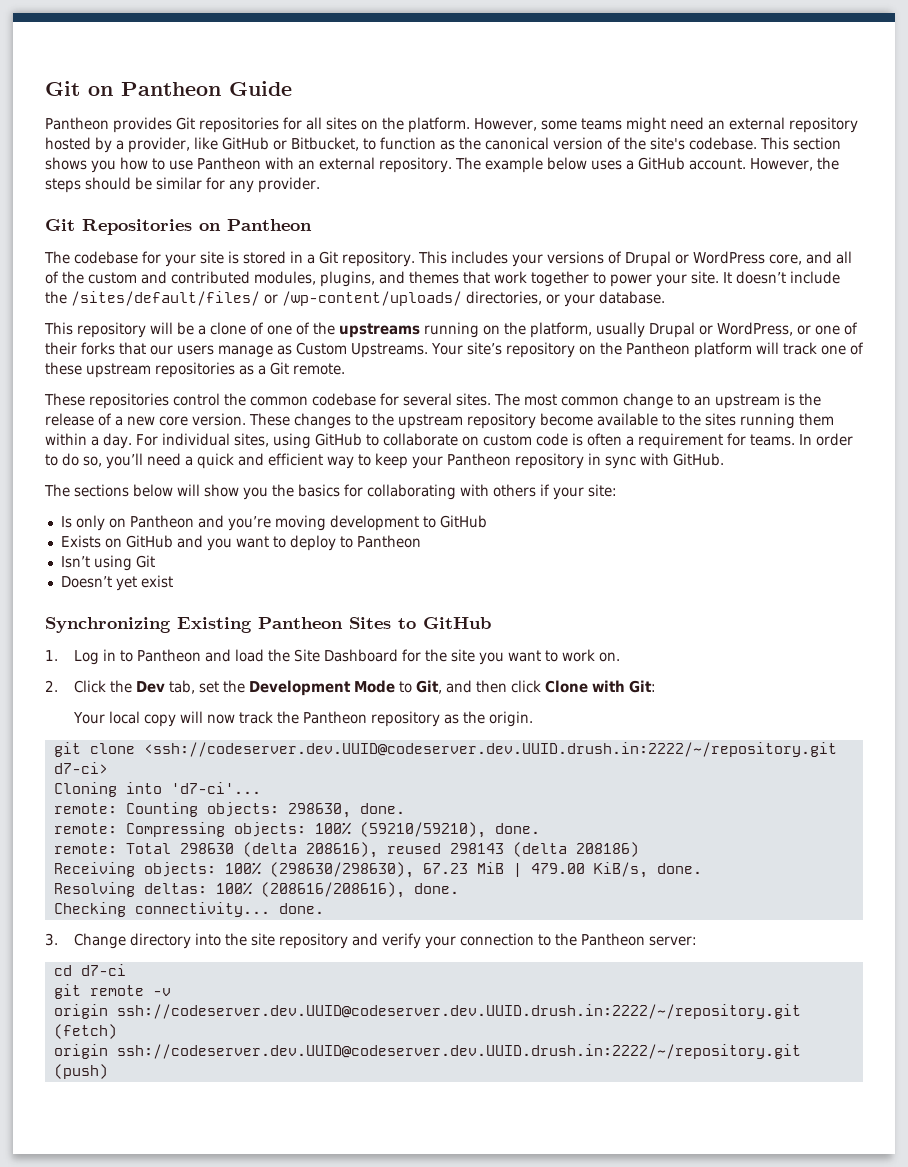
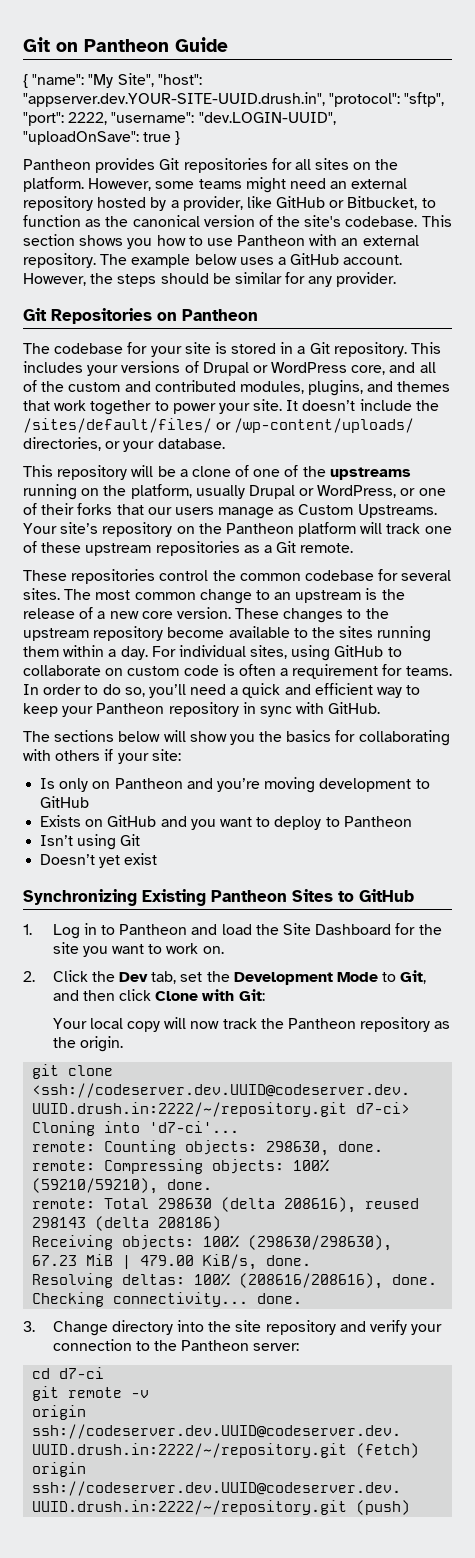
+ { "name": "My Site", "host": "appserver.dev.YOUR-SITE-UUID.drush.in", "protocol": "sftp", "port": 2222, "username": "dev.LOGIN-UUID", "uploadOnSave": true }

